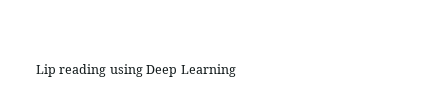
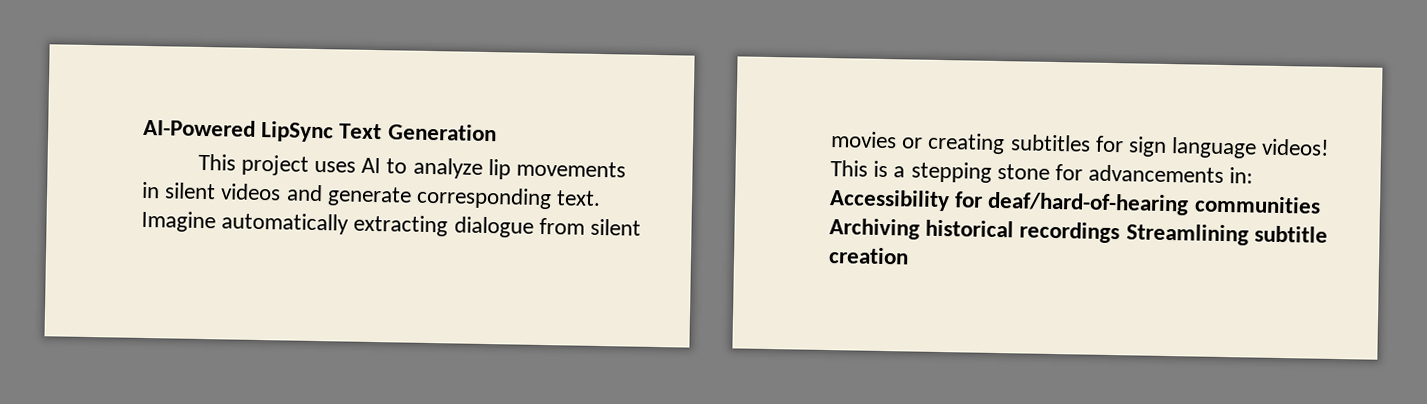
- Lip reading using Deep Learning
+ AI-Powered LipSync Text Generation
+ This project uses AI to analyze lip movements in silent videos and generate corresponding text. Imagine automatically extracting dialogue from silent movies or creating subtitles for sign language videos! This is a stepping stone for advancements in: Accessibility for deaf/hard-of-hearing communities Archiving historical recordings Streamlining subtitle creation

